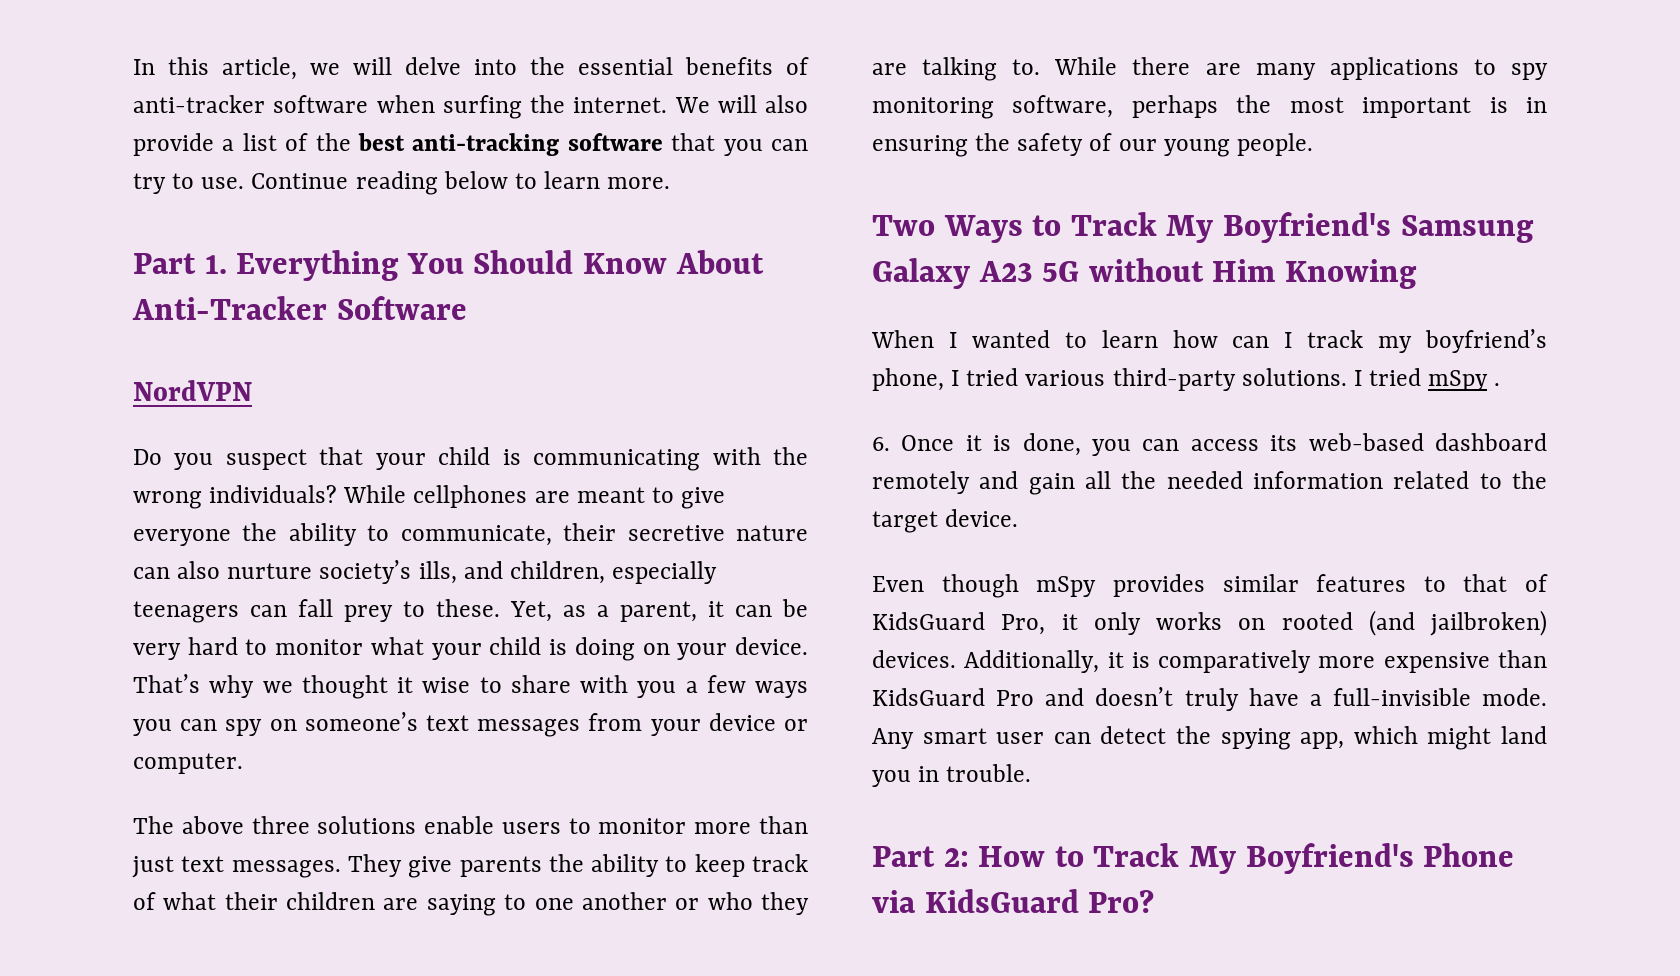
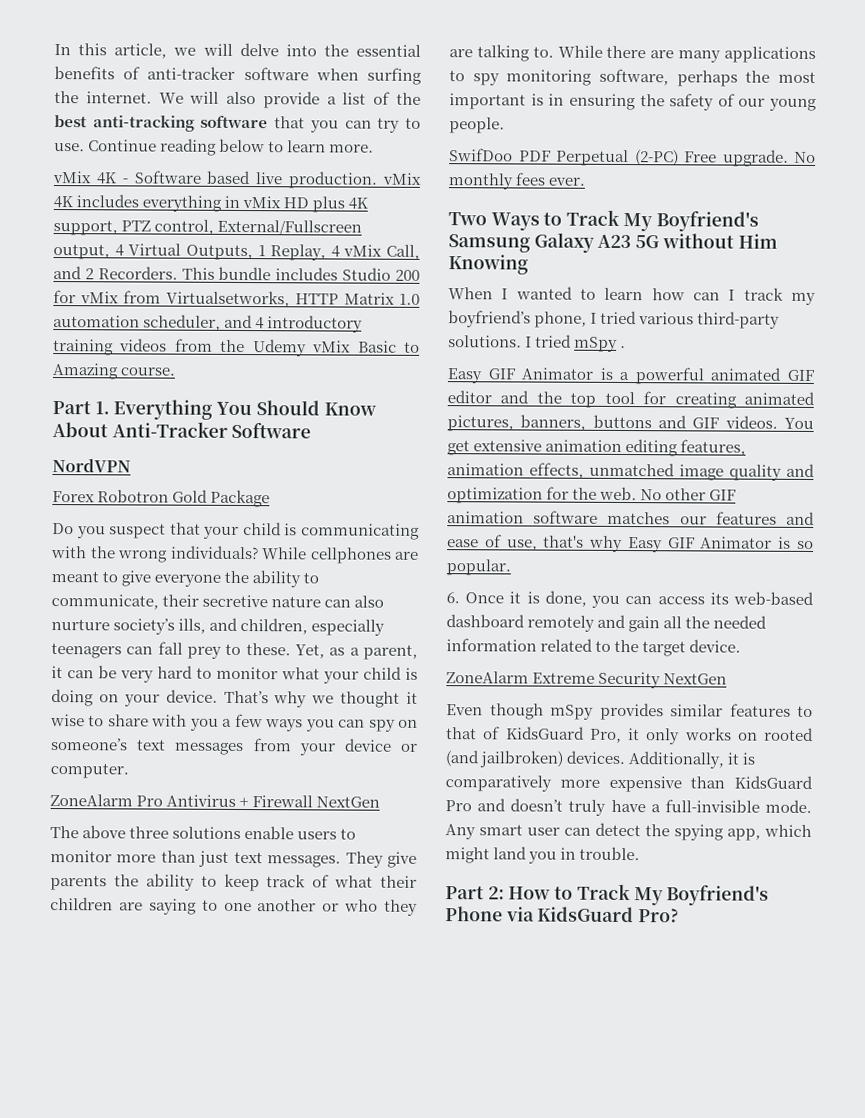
+ vMix 4K - Software based live production. vMix 4K includes everything in vMix HD plus 4K support, PTZ control, External/Fullscreen output, 4 Virtual Outputs, 1 Replay, 4 vMix Call, and 2 Recorders. This bundle includes Studio 200 for vMix from Virtualsetworks, HTTP Matrix 1.0 automation scheduler, and 4 introductory training videos from the Udemy vMix Basic to Amazing course.
+ Forex Robotron Gold Package
+ ZoneAlarm Pro Antivirus + Firewall NextGen
+ SwifDoo PDF Perpetual (2-PC) Free upgrade. No monthly fees ever.
+ Easy GIF Animator is a powerful animated GIF editor and the top tool for creating animated pictures, banners, buttons and GIF videos. You get extensive animation editing features, animation effects, unmatched image quality and optimization for the web. No other GIF animation software matches our features and ease of use, that's why Easy GIF Animator is so popular.
+ ZoneAlarm Extreme Security NextGen

